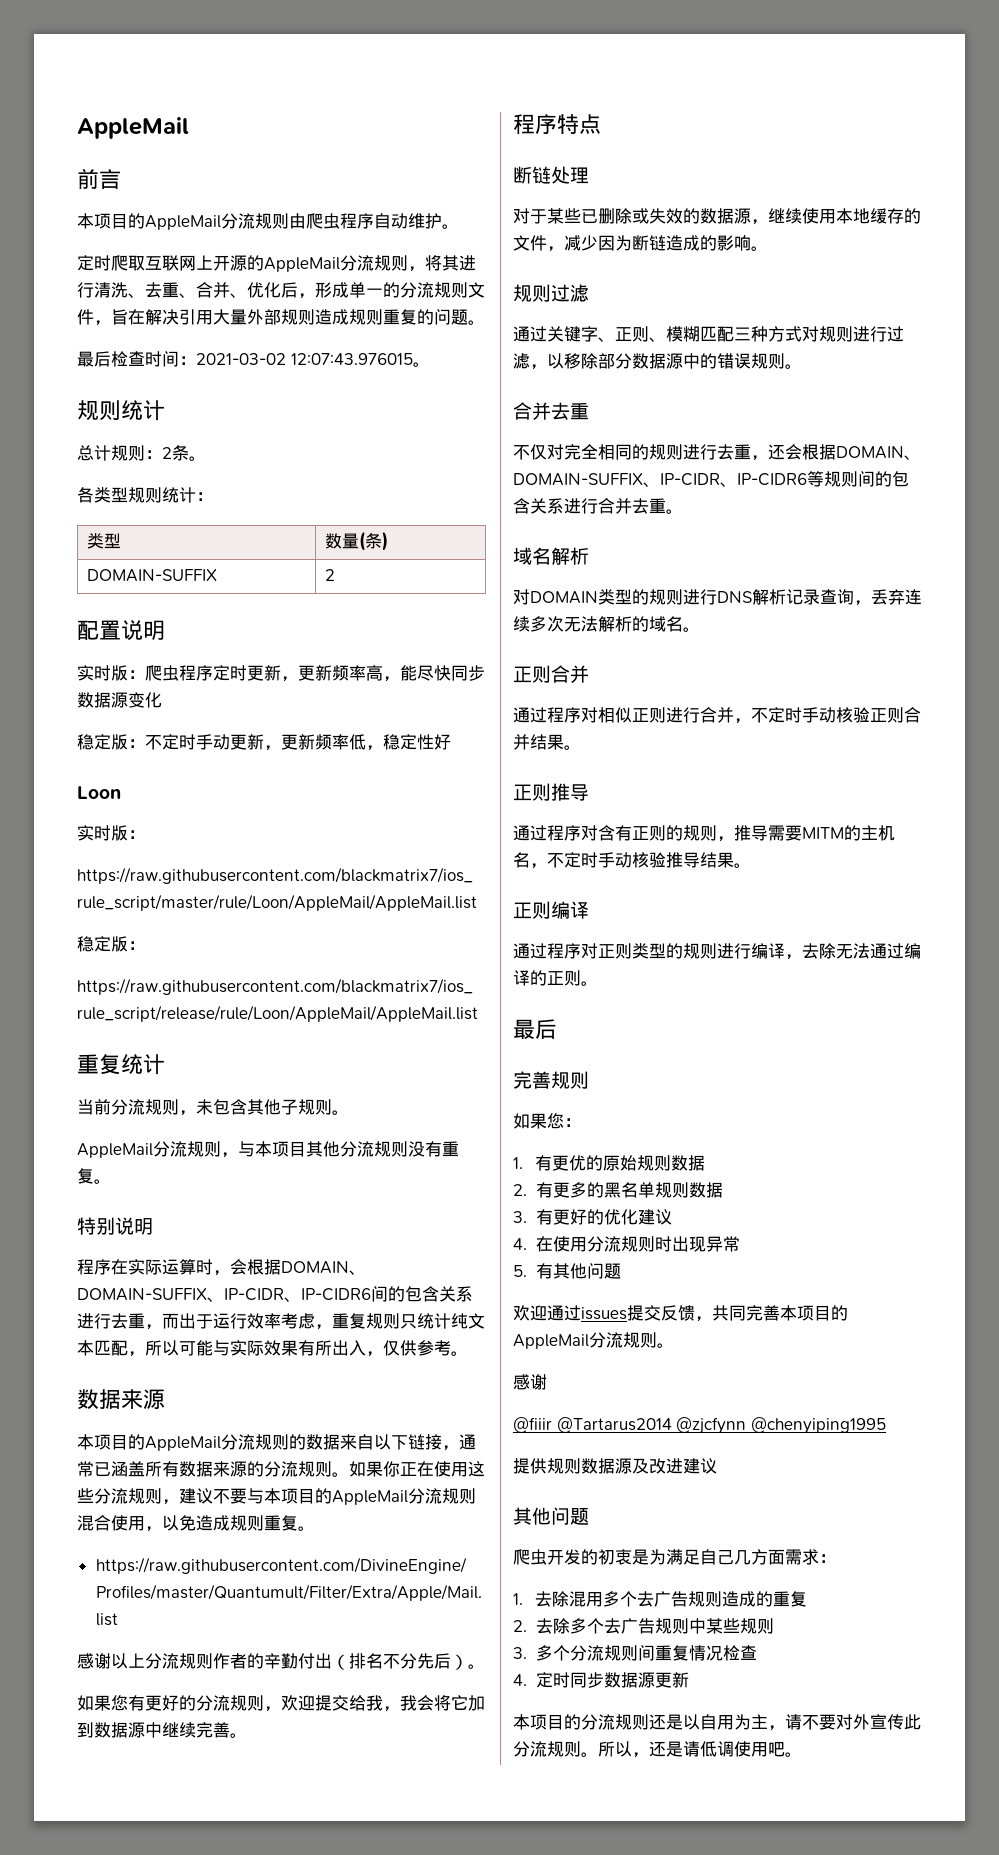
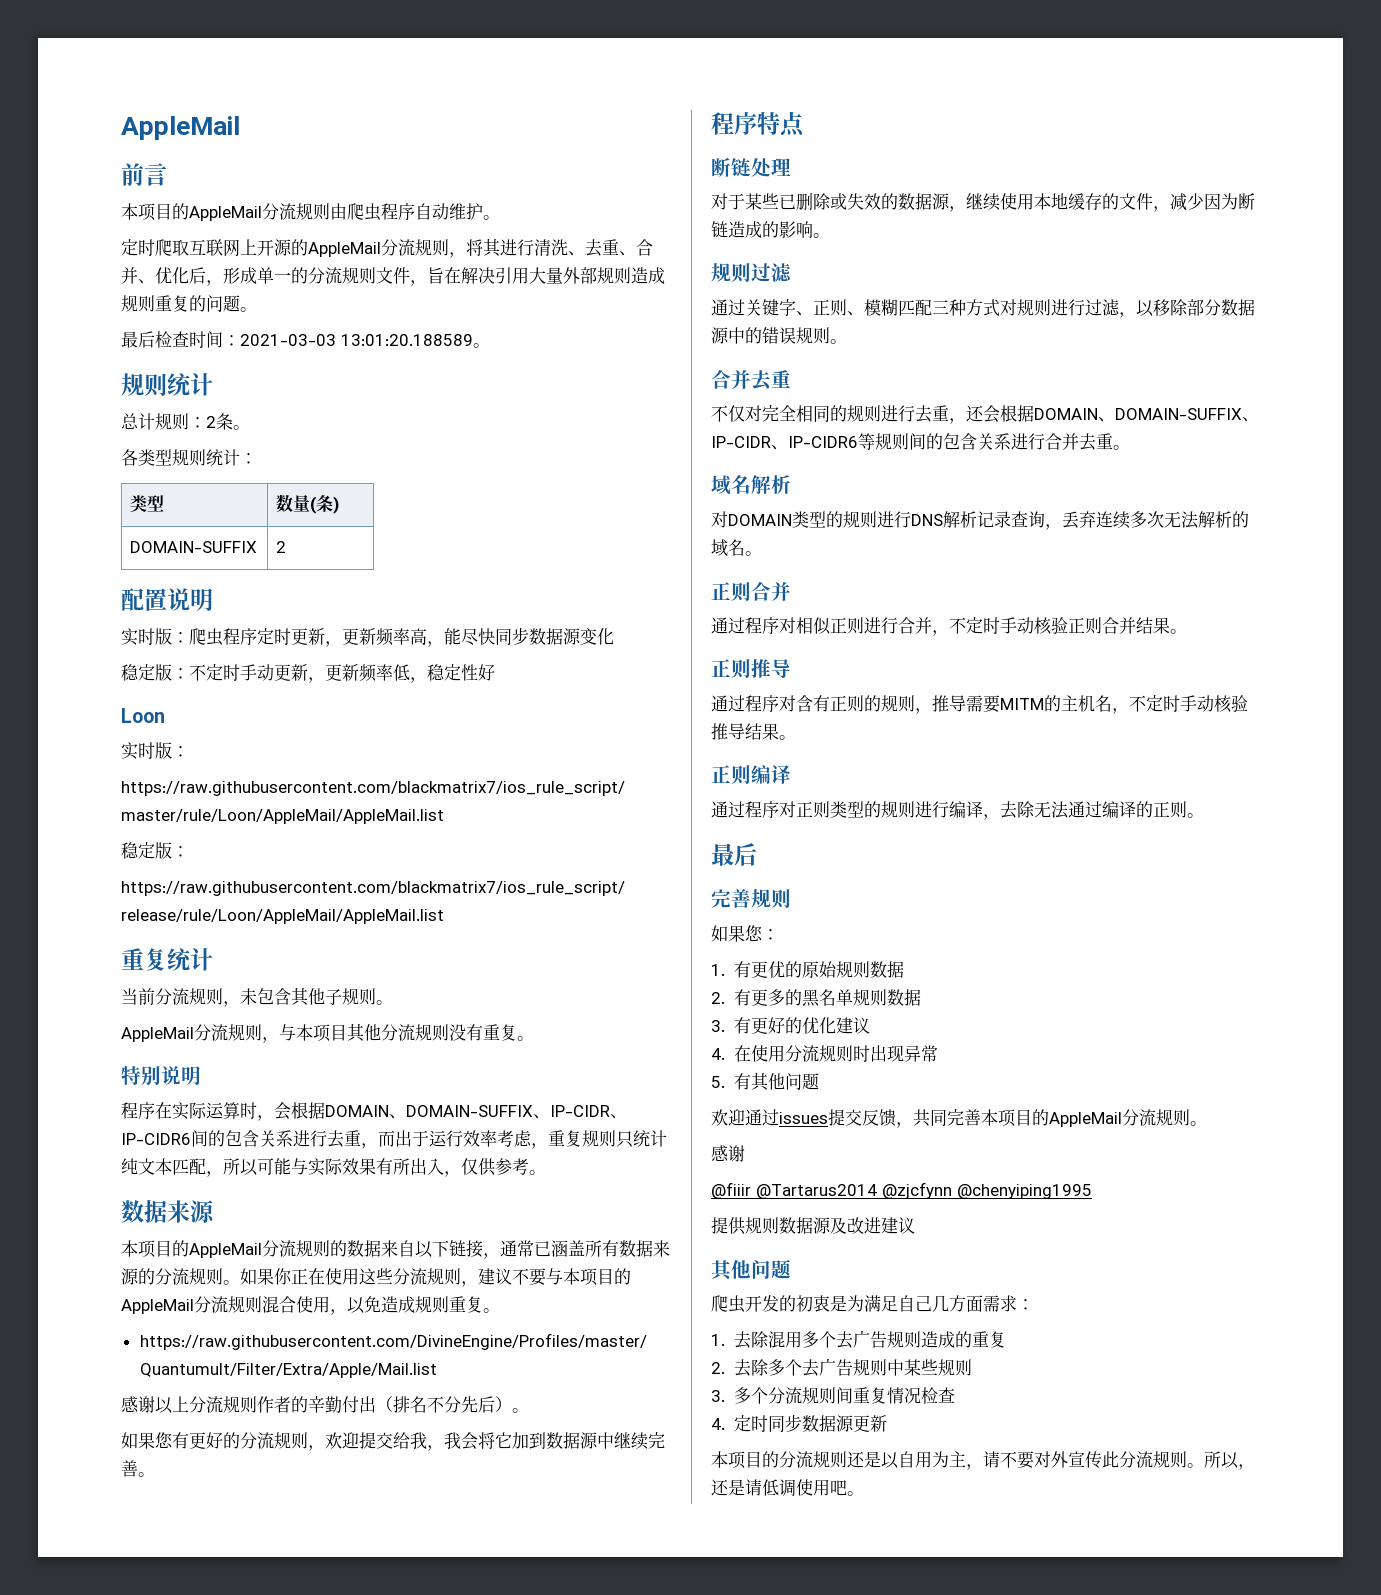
- 最后检查时间：2021-03-02 12:07:43.976015。
+ 最后检查时间：2021-03-03 13:01:20.188589。

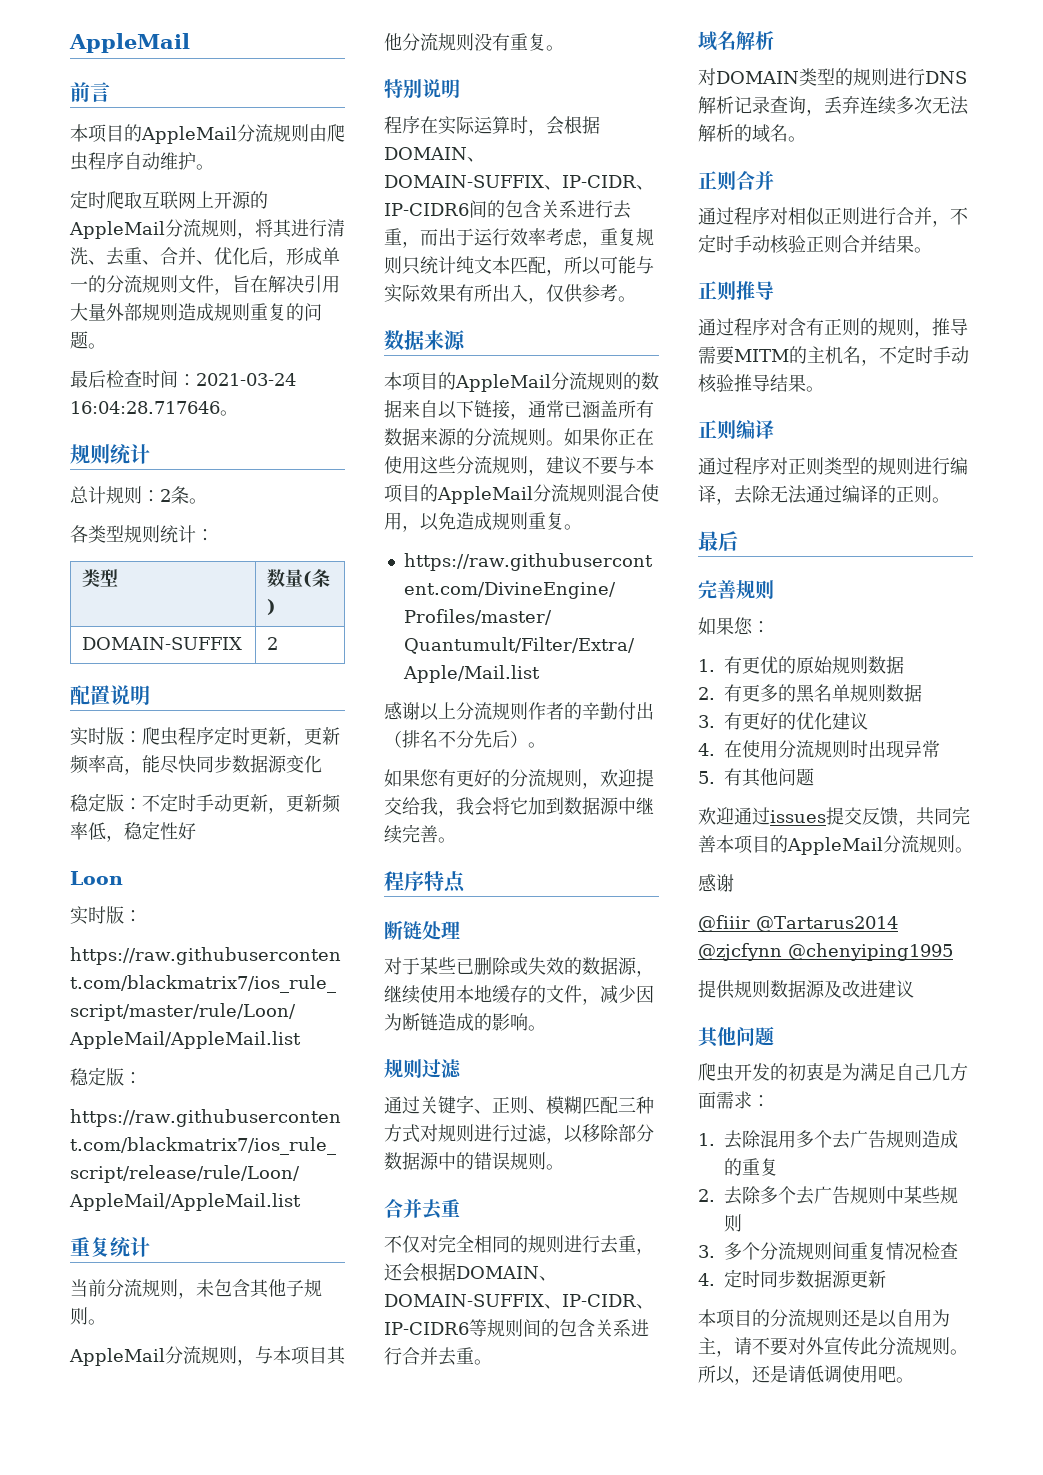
- 最后检查时间：2021-03-03 13:01:20.188589。
+ 最后检查时间：2021-03-24 16:04:28.717646。

